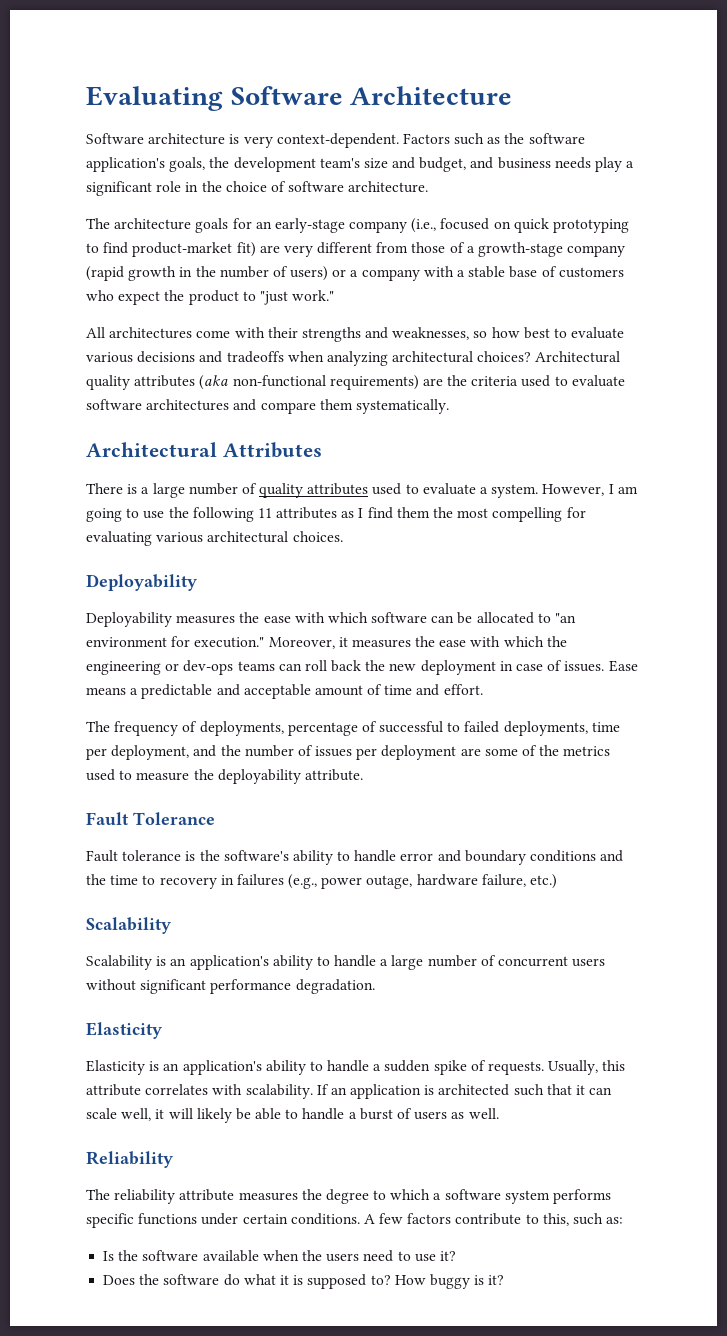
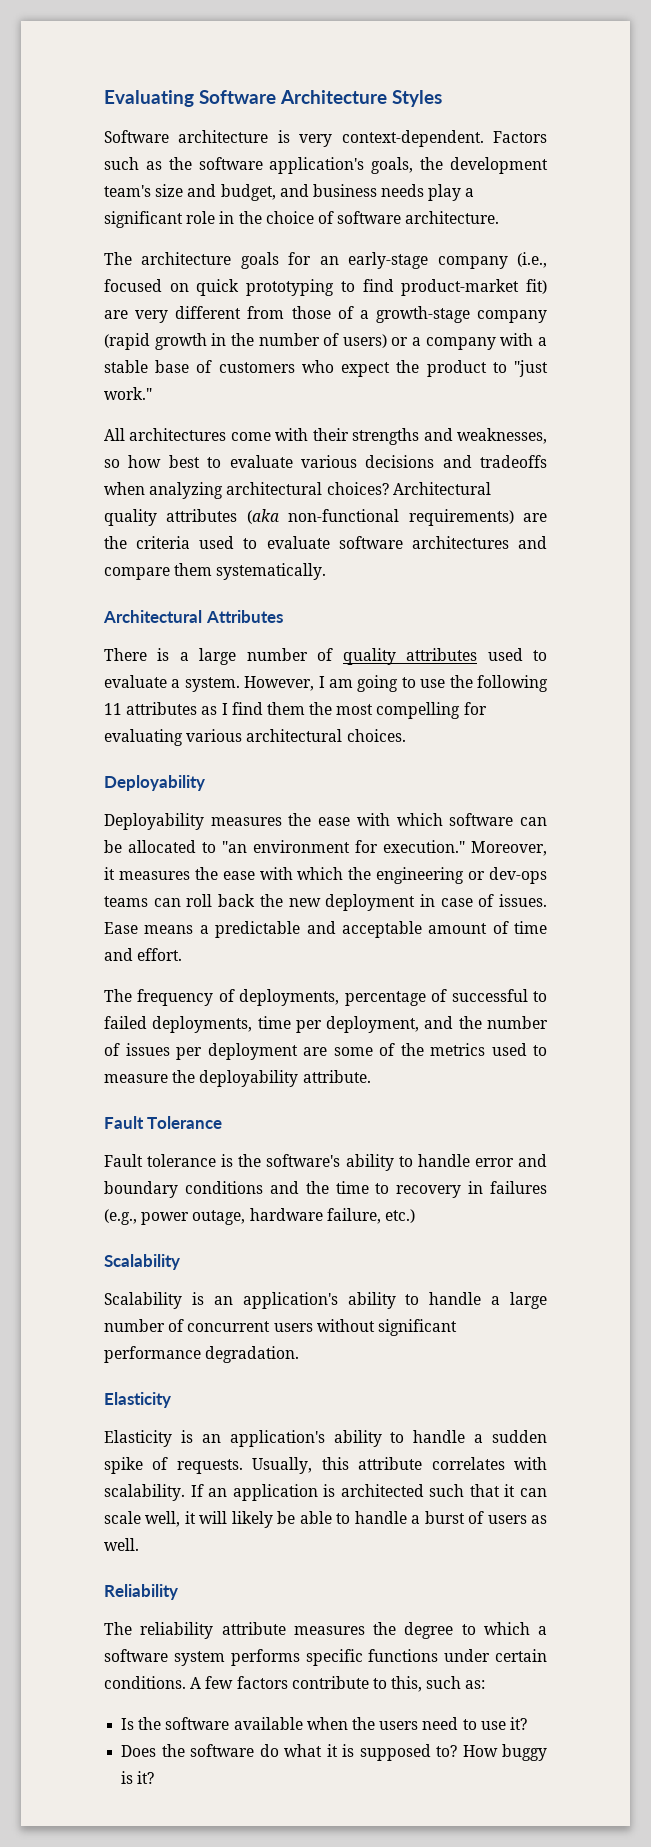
- Evaluating Software Architecture
+ Evaluating Software Architecture Styles

